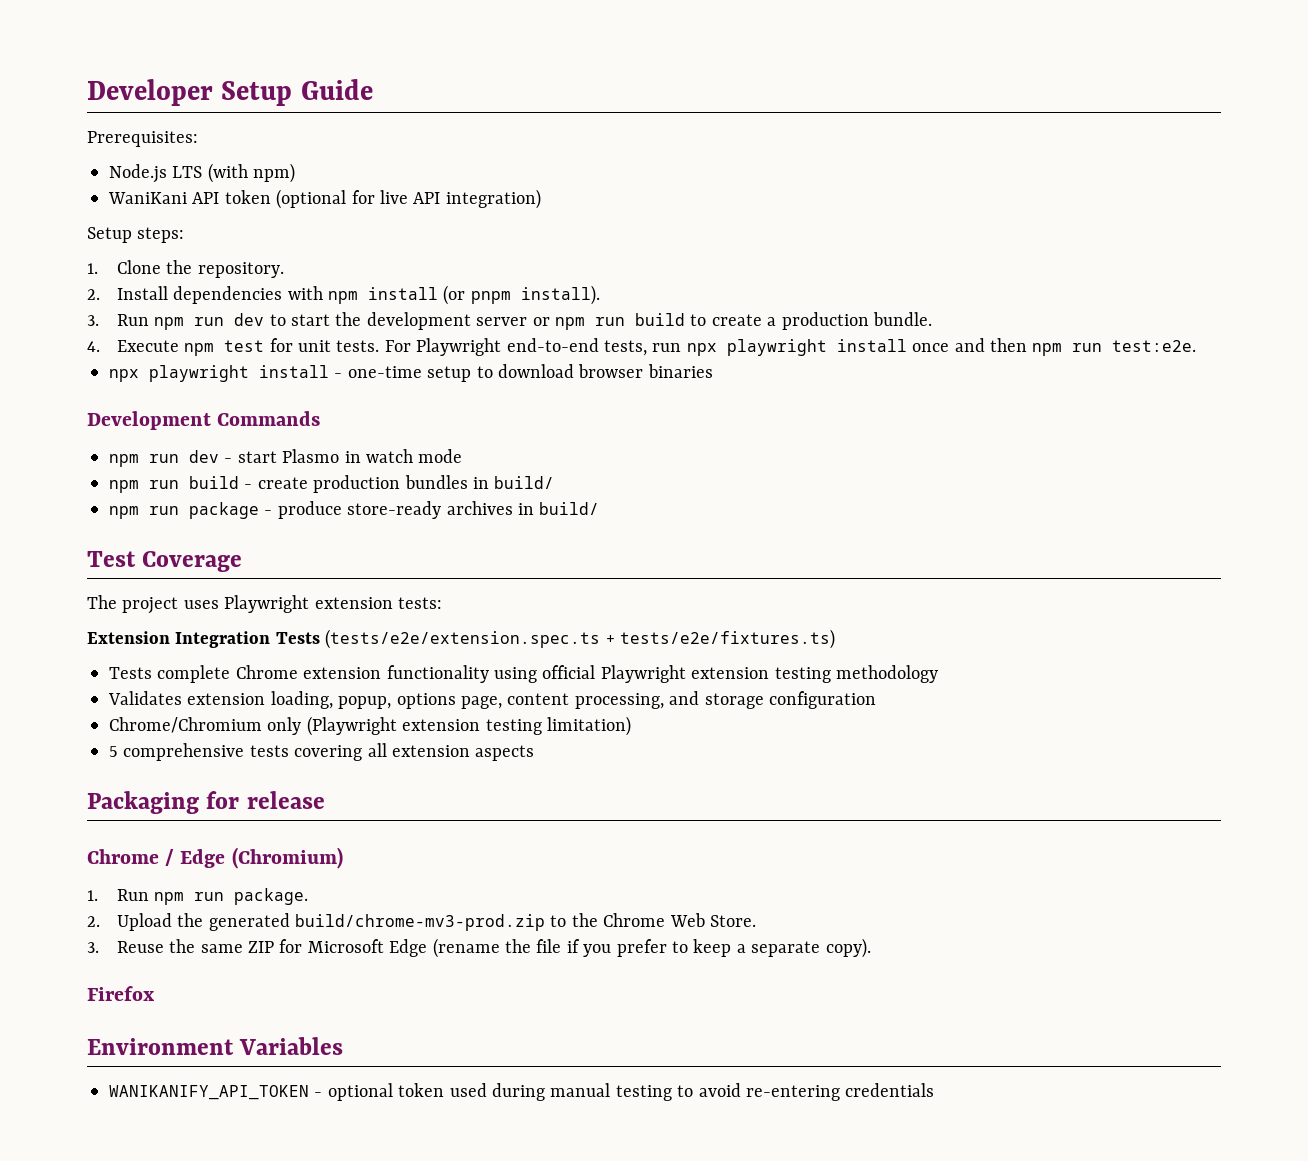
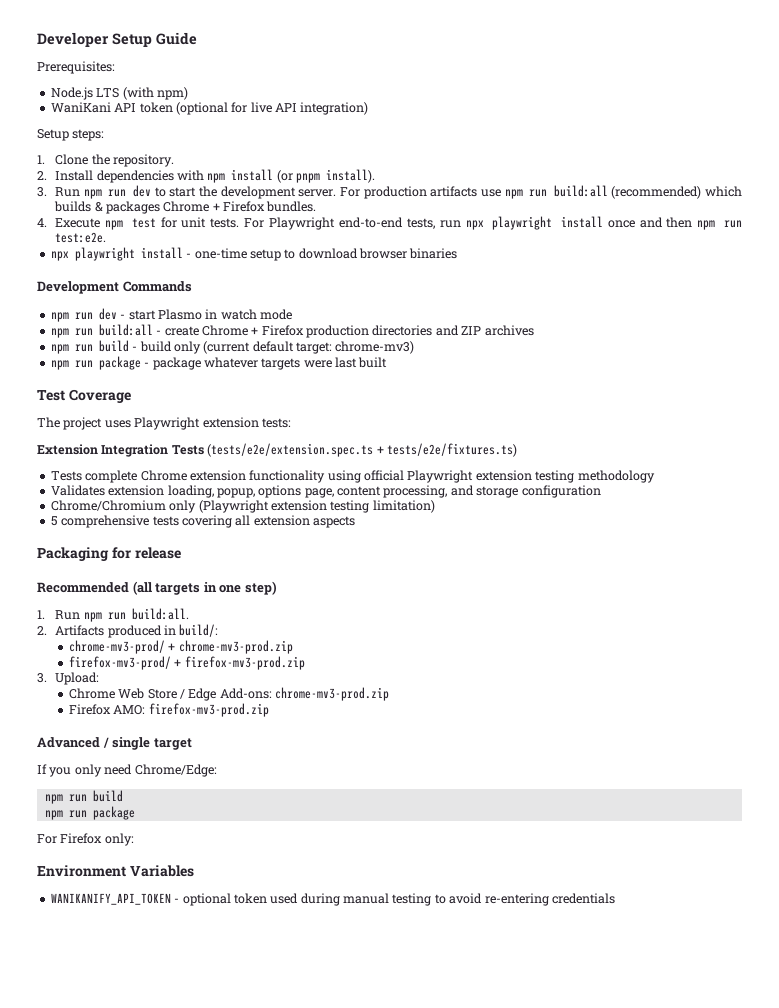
- 3. Run npm run dev to start the development server or npm run build to create a production bundle.
+ 3. Run npm run dev to start the development server. For production artifacts use npm run build:all (recommended) which builds & packages Chrome + Firefox bundles.
- npm run build - create production bundles in build/
- npm run package - produce store-ready archives in build/
+ npm run build:all - create Chrome + Firefox production directories and ZIP archives
+ npm run build - build only (current default target: chrome-mv3)
+ npm run package - package whatever targets were last built
- Chrome / Edge (Chromium)
+ Recommended (all targets in one step)
- 1. Run npm run package.
- 2. Upload the generated build/chrome-mv3-prod.zip to the Chrome Web Store.
- 3. Reuse the same ZIP for Microsoft Edge (rename the file if you prefer to keep a separate copy).
- Firefox
+ 1. Run npm run build:all.
+ 2. Artifacts produced in build/:
+ chrome-mv3-prod/ + chrome-mv3-prod.zip
+ firefox-mv3-prod/ + firefox-mv3-prod.zip
+ 3. Upload:
+ Chrome Web Store / Edge Add-ons: chrome-mv3-prod.zip
+ Firefox AMO: firefox-mv3-prod.zip
+ Advanced / single target
+ If you only need Chrome/Edge:
+ npm run build
+ npm run package
+ For Firefox only:

